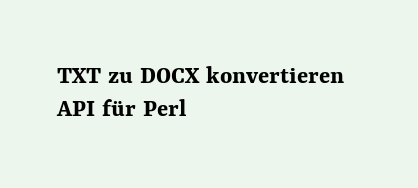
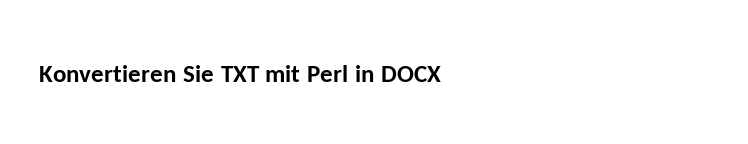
- TXT zu DOCX konvertieren API für Perl
+ Konvertieren Sie TXT mit Perl in DOCX

